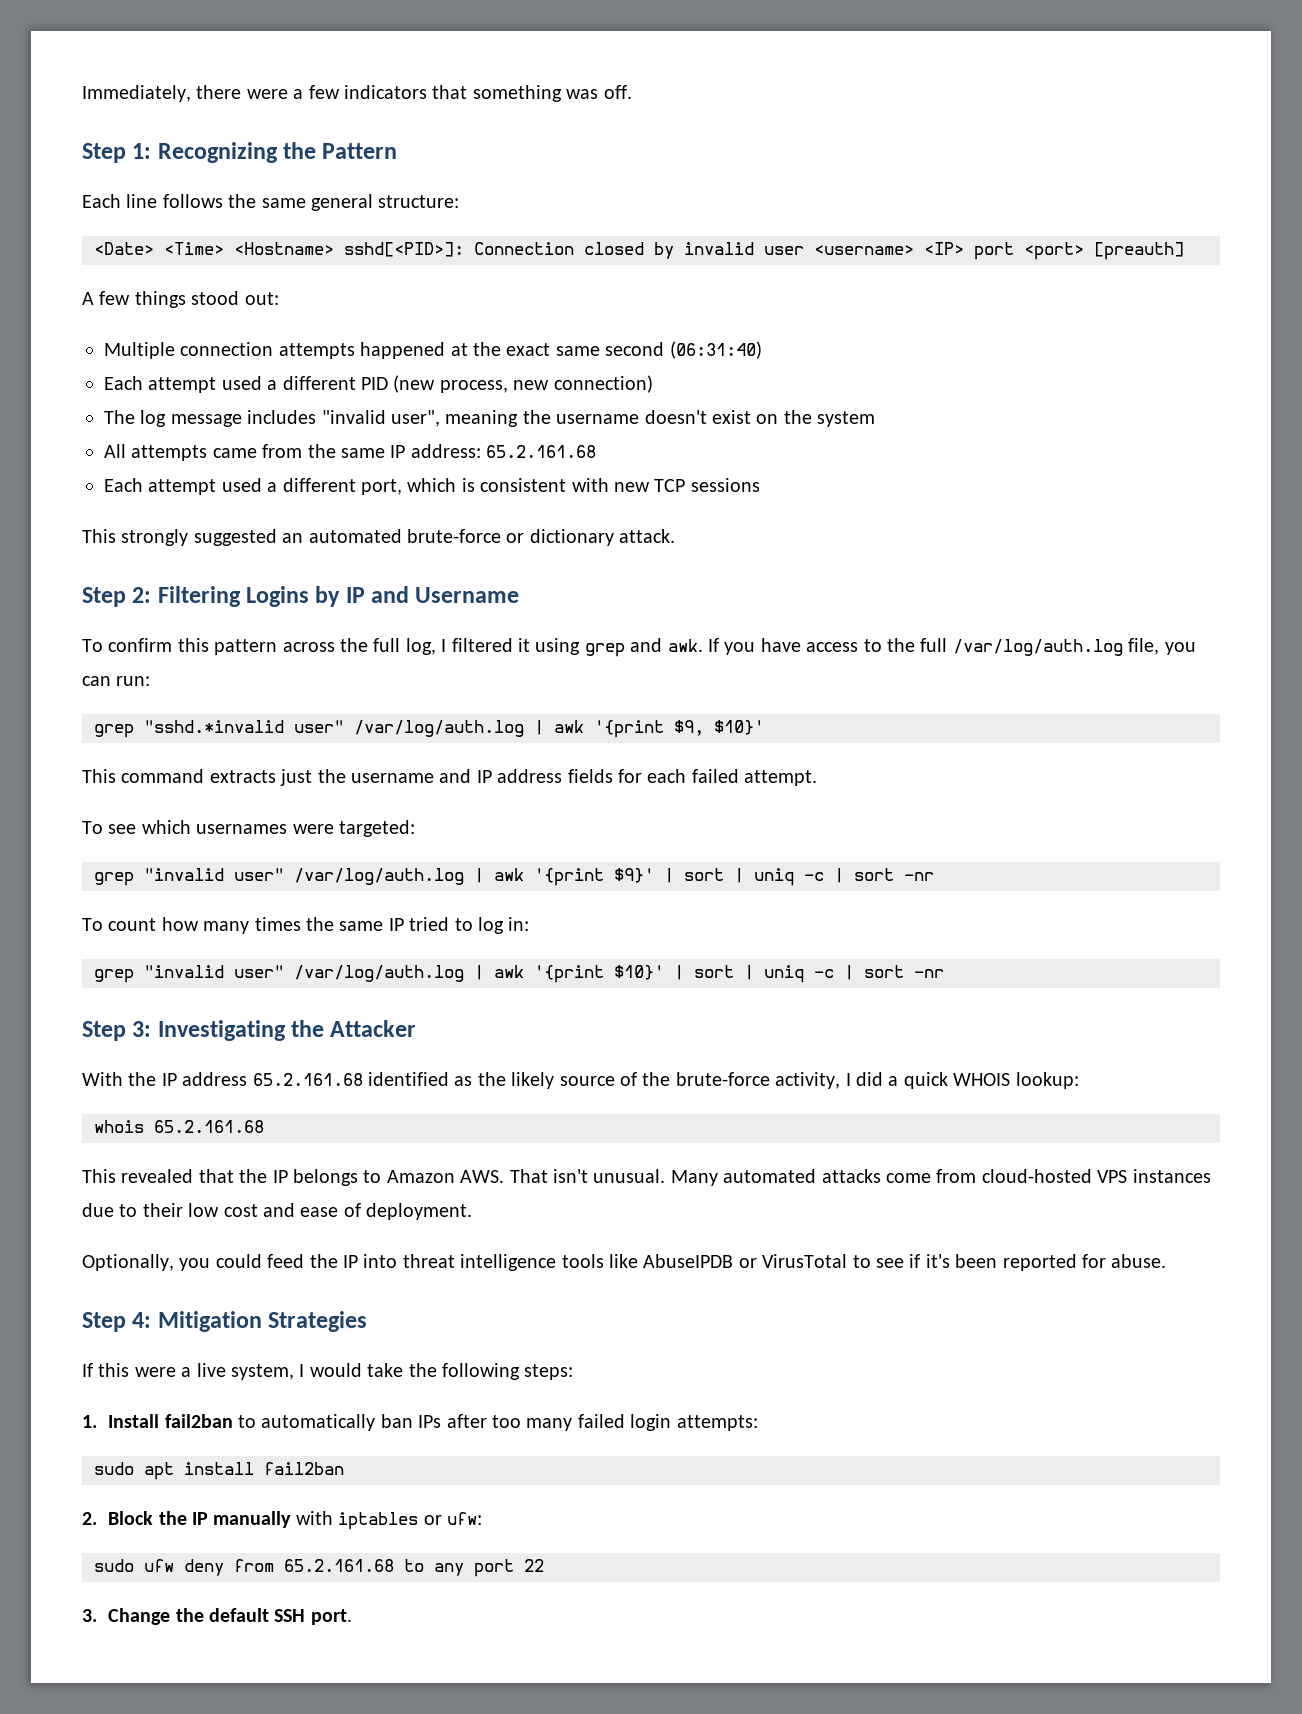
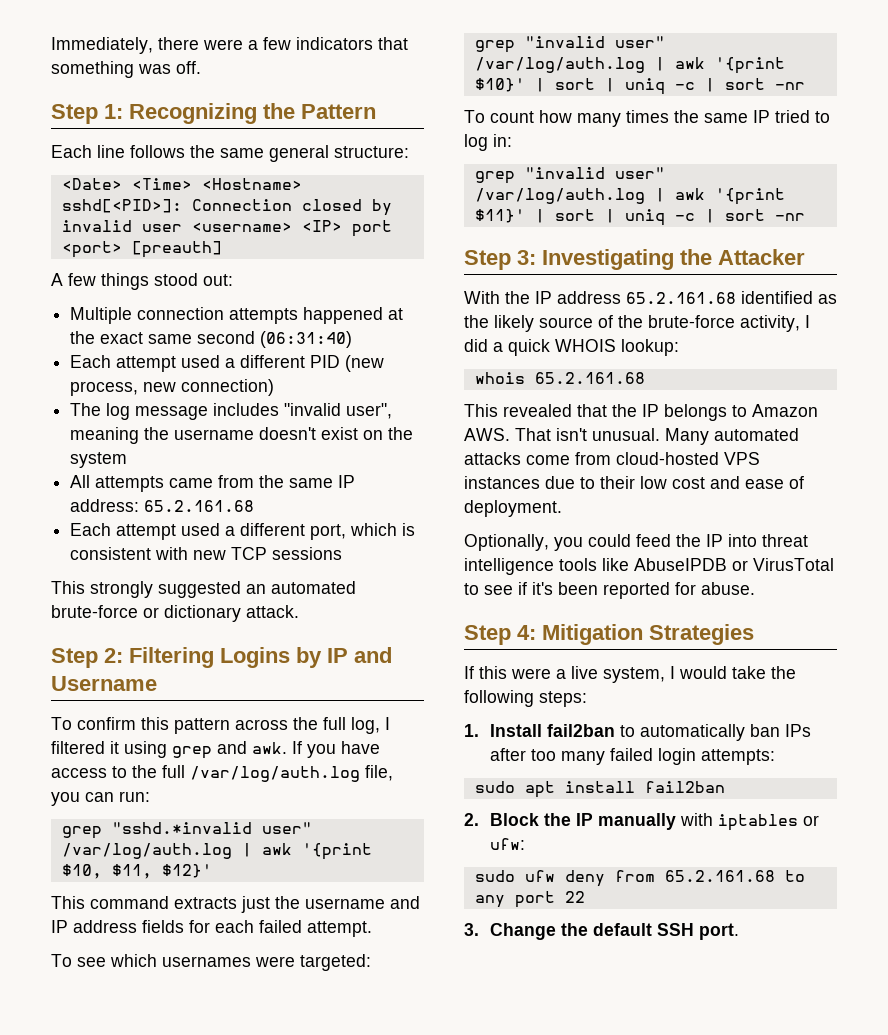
- grep "sshd.*invalid user" /var/log/auth.log | awk '{print $9, $10}'
+ grep "sshd.*invalid user" /var/log/auth.log | awk '{print $10, $11, $12}'
- grep "invalid user" /var/log/auth.log | awk '{print $9}' | sort | uniq -c | sort -nr
+ grep "invalid user" /var/log/auth.log | awk '{print $10}' | sort | uniq -c | sort -nr
- grep "invalid user" /var/log/auth.log | awk '{print $10}' | sort | uniq -c | sort -nr
+ grep "invalid user" /var/log/auth.log | awk '{print $11}' | sort | uniq -c | sort -nr

